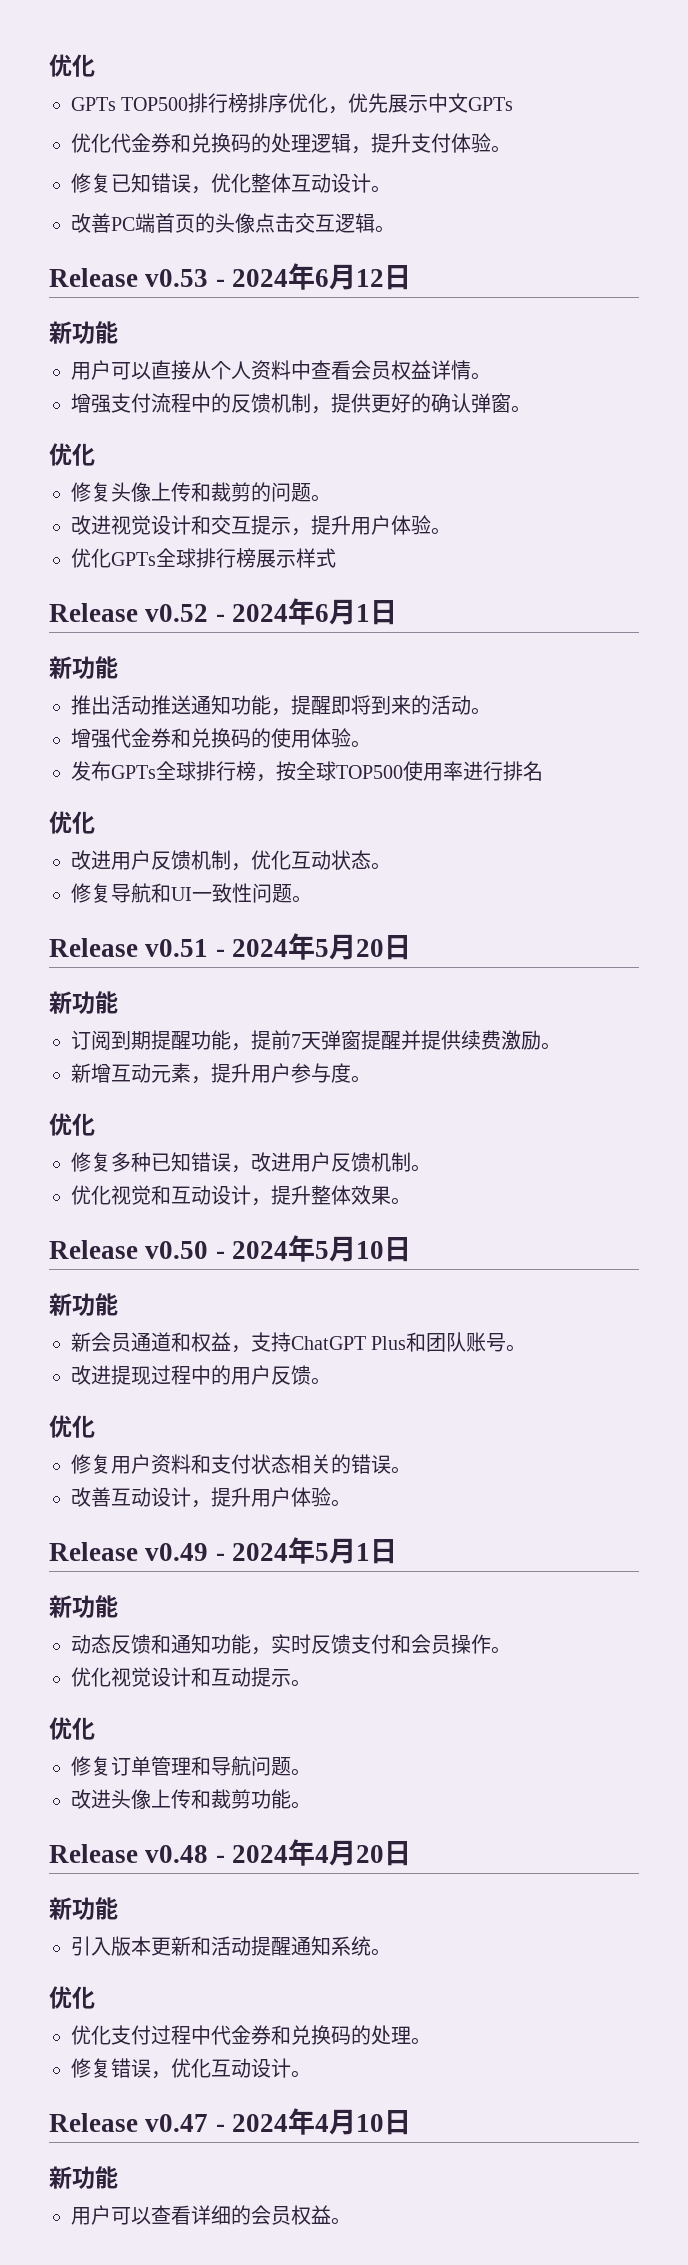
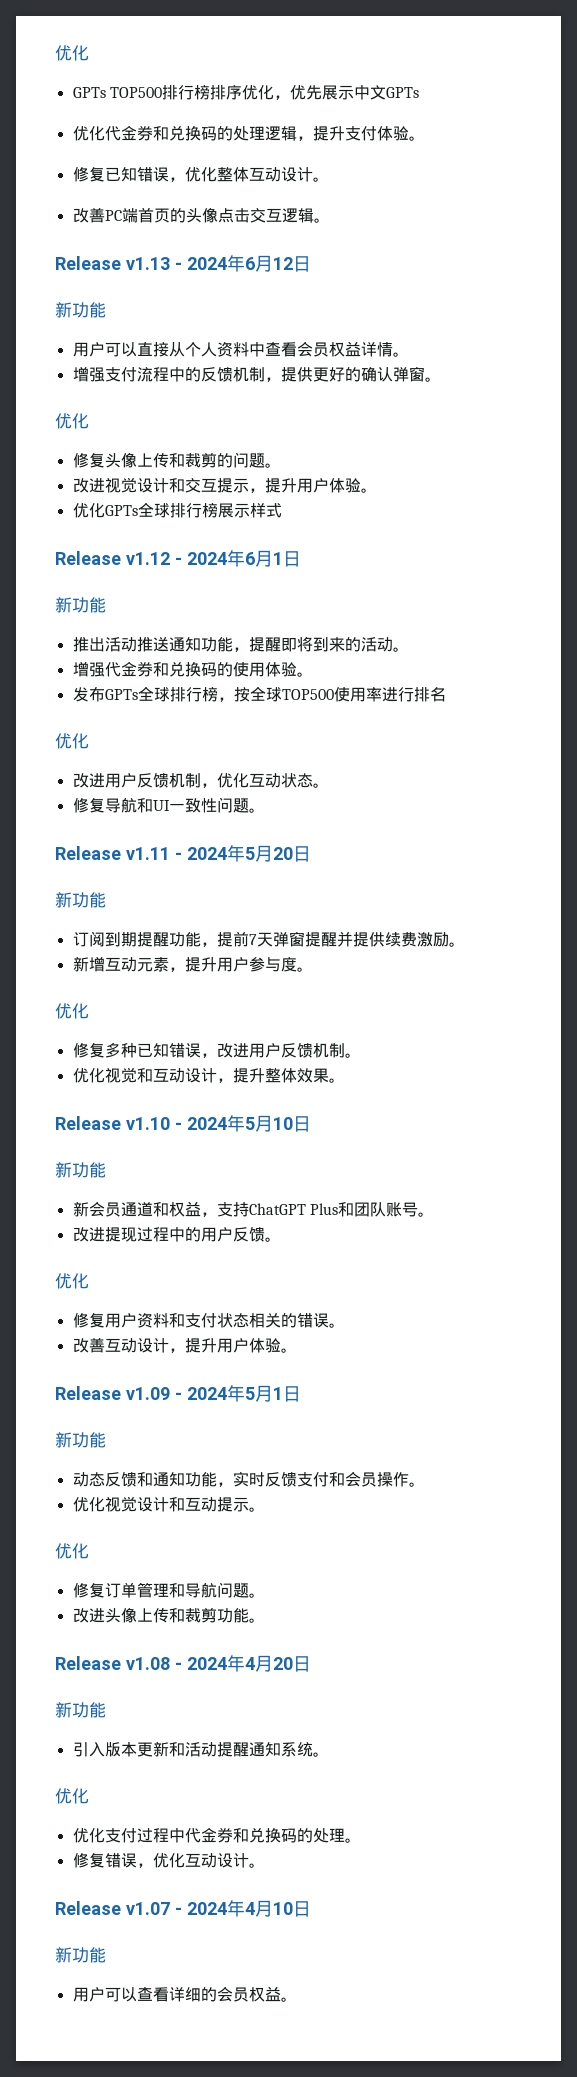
- Release v0.53 - 2024年6月12日
+ Release v1.13 - 2024年6月12日
- Release v0.52 - 2024年6月1日
+ Release v1.12 - 2024年6月1日
- Release v0.51 - 2024年5月20日
+ Release v1.11 - 2024年5月20日
- Release v0.50 - 2024年5月10日
+ Release v1.10 - 2024年5月10日
- Release v0.49 - 2024年5月1日
+ Release v1.09 - 2024年5月1日
- Release v0.48 - 2024年4月20日
+ Release v1.08 - 2024年4月20日
- Release v0.47 - 2024年4月10日
+ Release v1.07 - 2024年4月10日

